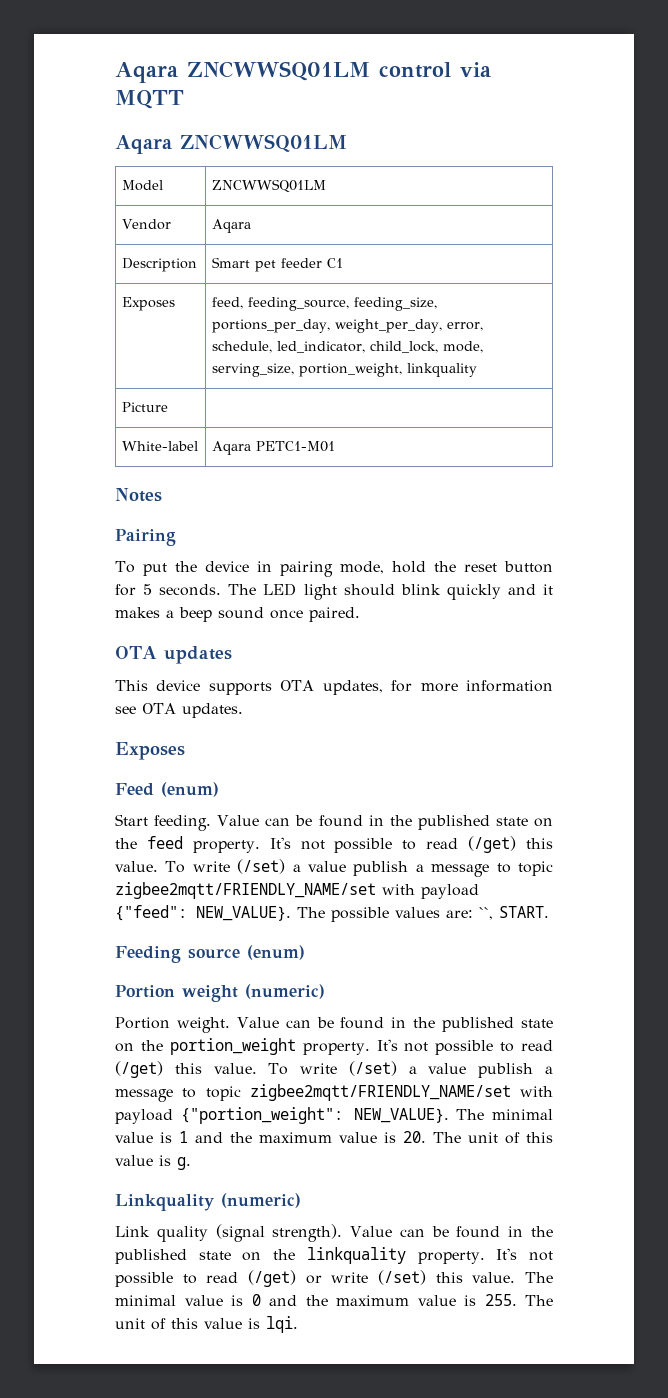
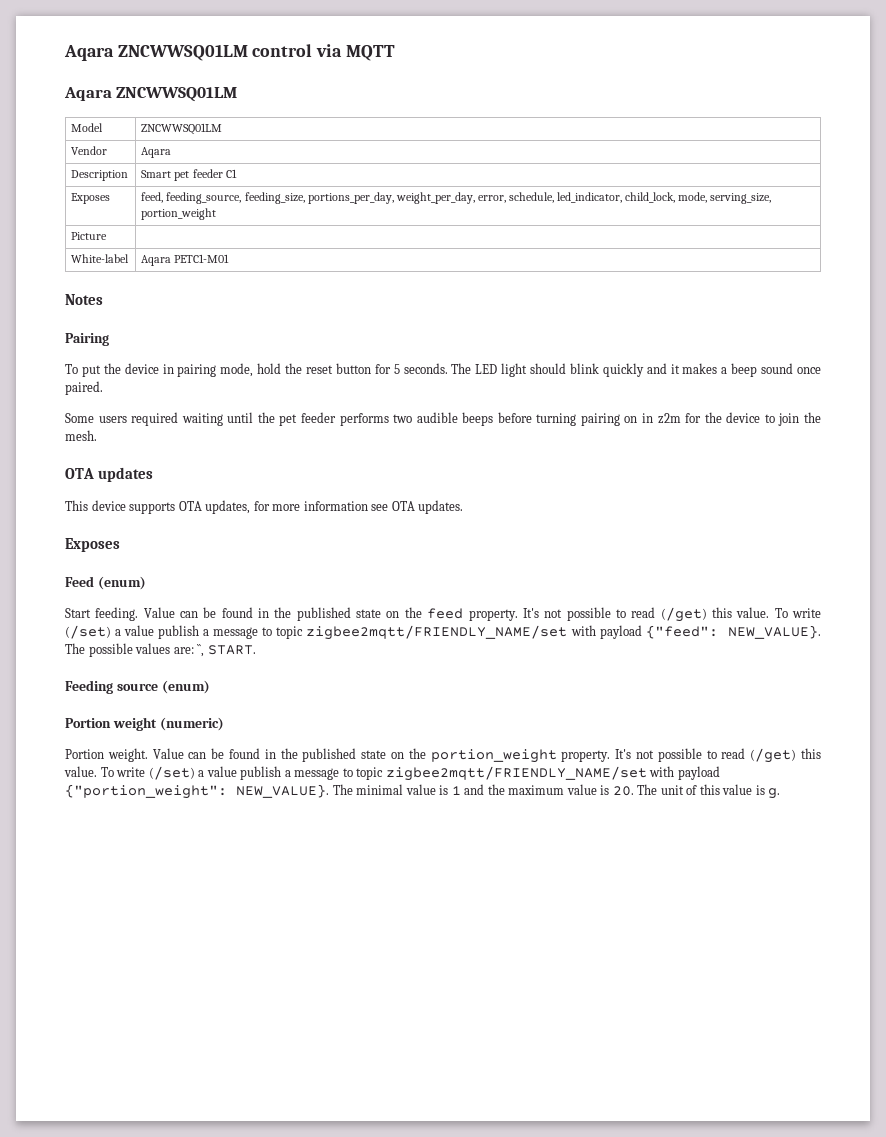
- Exposes | feed, feeding_source, feeding_size, portions_per_day, weight_per_day, error, schedule, led_indicator, child_lock, mode, serving_size, portion_weight, linkquality
+ Exposes | feed, feeding_source, feeding_size, portions_per_day, weight_per_day, error, schedule, led_indicator, child_lock, mode, serving_size, portion_weight
+ Some users required waiting until the pet feeder performs two audible beeps before turning pairing on in z2m for the device to join the mesh.
- Linkquality (numeric)
- Link quality (signal strength). Value can be found in the published state on the linkquality property. It's not possible to read (/get) or write (/set) this value. The minimal value is 0 and the maximum value is 255. The unit of this value is lqi.

